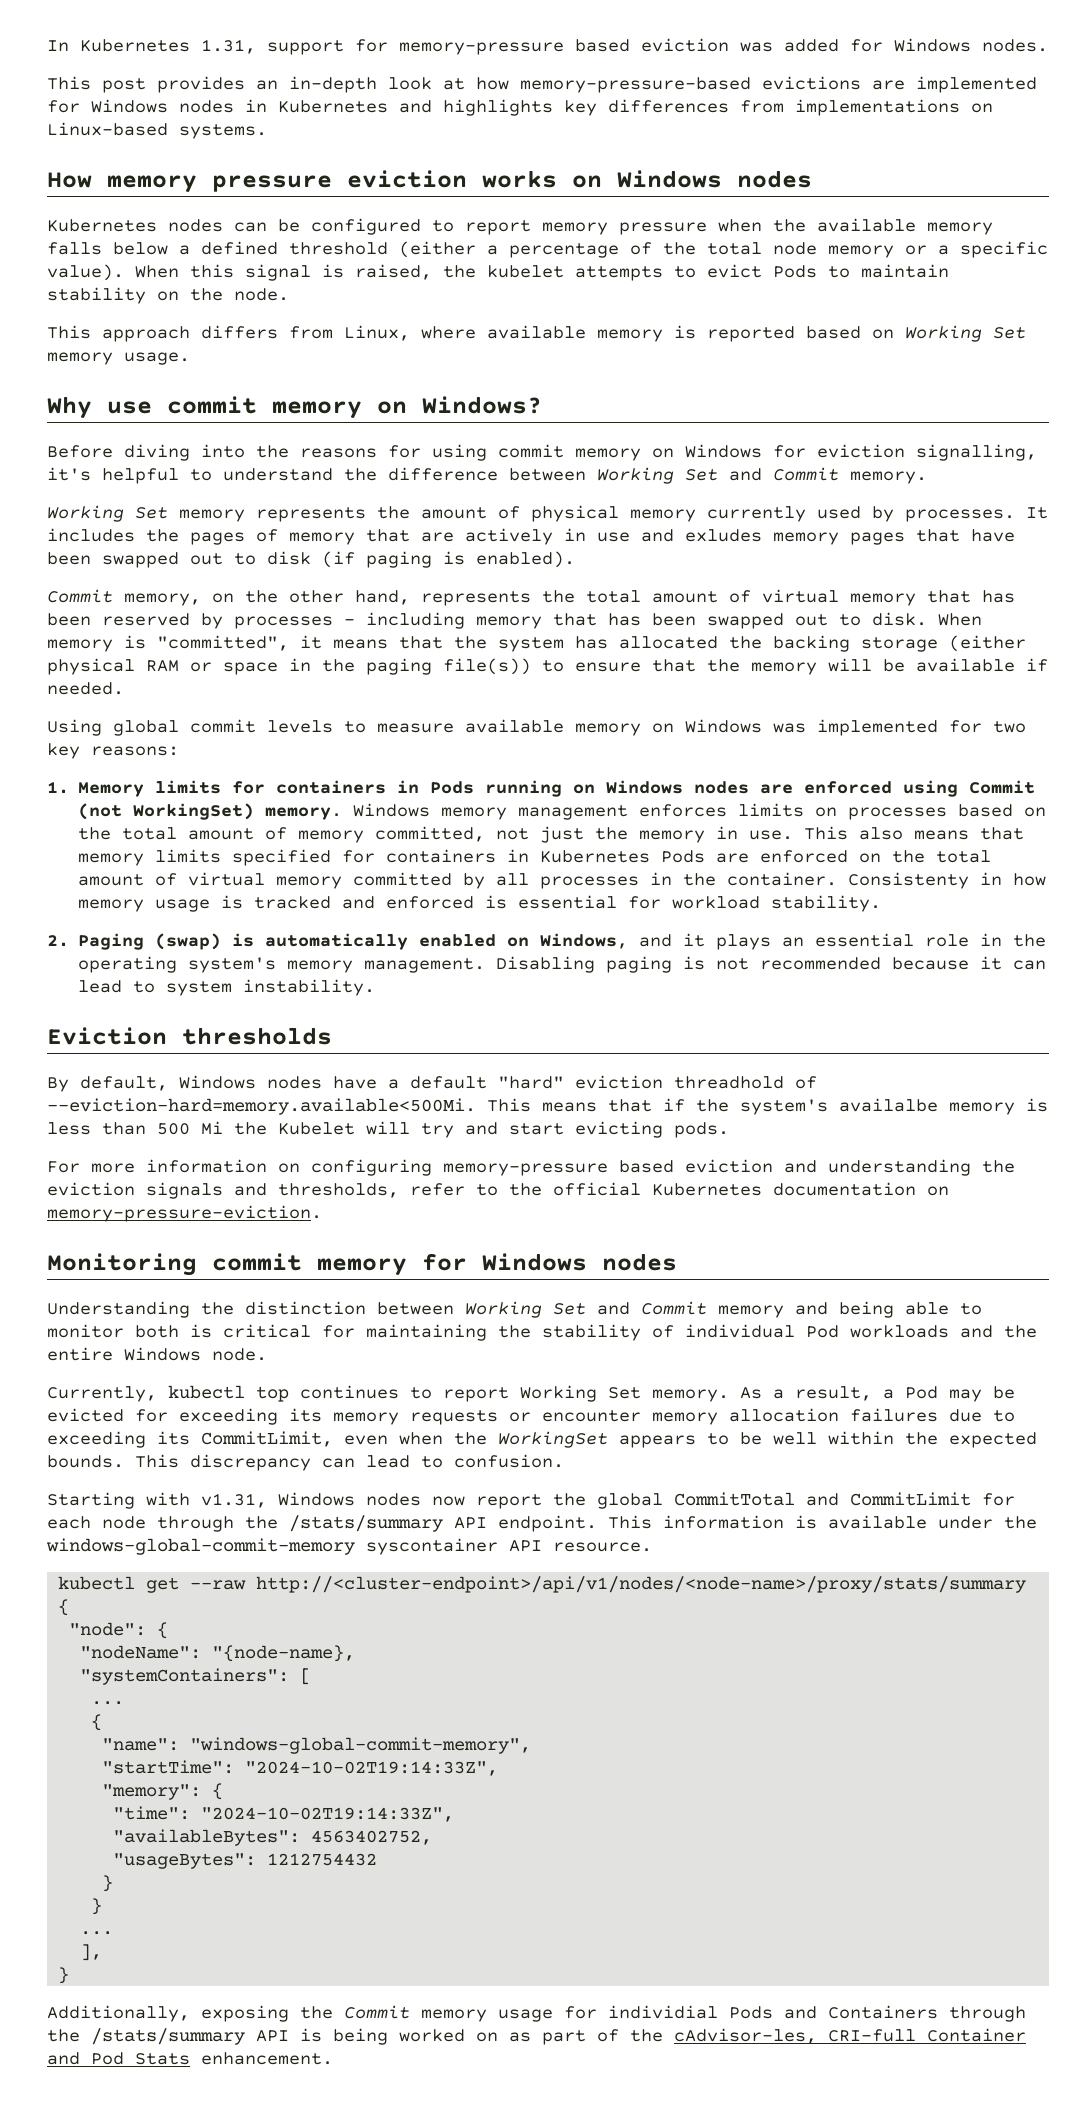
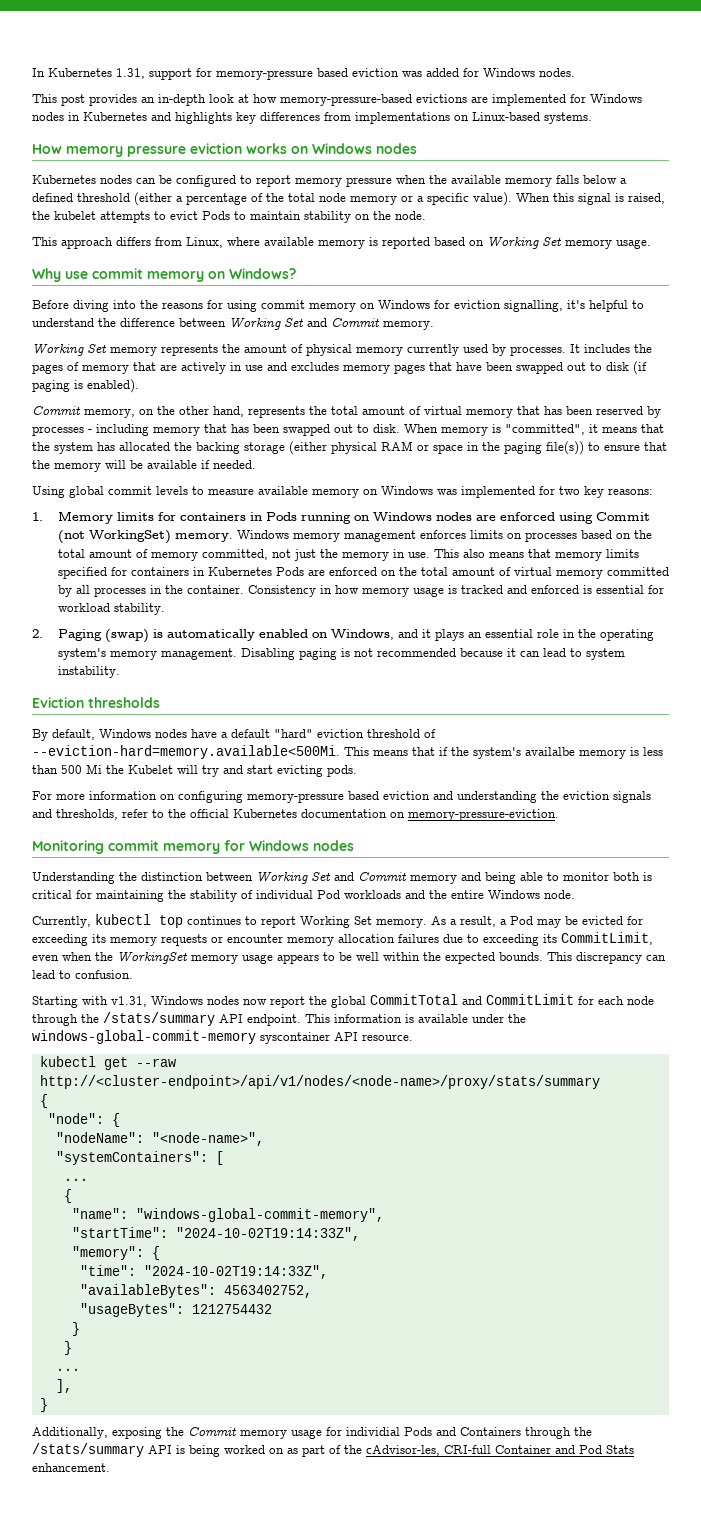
- It includes the pages of memory that are actively in use and exludes memory pages that have been swapped out to disk (if paging is enabled).
+ It includes the pages of memory that are actively in use and excludes memory pages that have been swapped out to disk (if paging is enabled).
- Consistenty in how memory usage is tracked and enforced is essential for workload stability.
+ Consistency in how memory usage is tracked and enforced is essential for workload stability.
- By default, Windows nodes have a default "hard" eviction threadhold of --eviction-hard=memory.available<500Mi. This means that if the system's availalbe memory is less than 500 Mi the Kubelet will try and start evicting pods.
+ By default, Windows nodes have a default "hard" eviction threshold of --eviction-hard=memory.available<500Mi. This means that if the system's availalbe memory is less than 500 Mi the Kubelet will try and start evicting pods.
- As a result, a Pod may be evicted for exceeding its memory requests or encounter memory allocation failures due to exceeding its CommitLimit, even when the WorkingSet appears to be well within the expected bounds.
+ As a result, a Pod may be evicted for exceeding its memory requests or encounter memory allocation failures due to exceeding its CommitLimit, even when the WorkingSet memory usage appears to be well within the expected bounds.
- "nodeName": "{node-name},
+ "nodeName": "<node-name>",

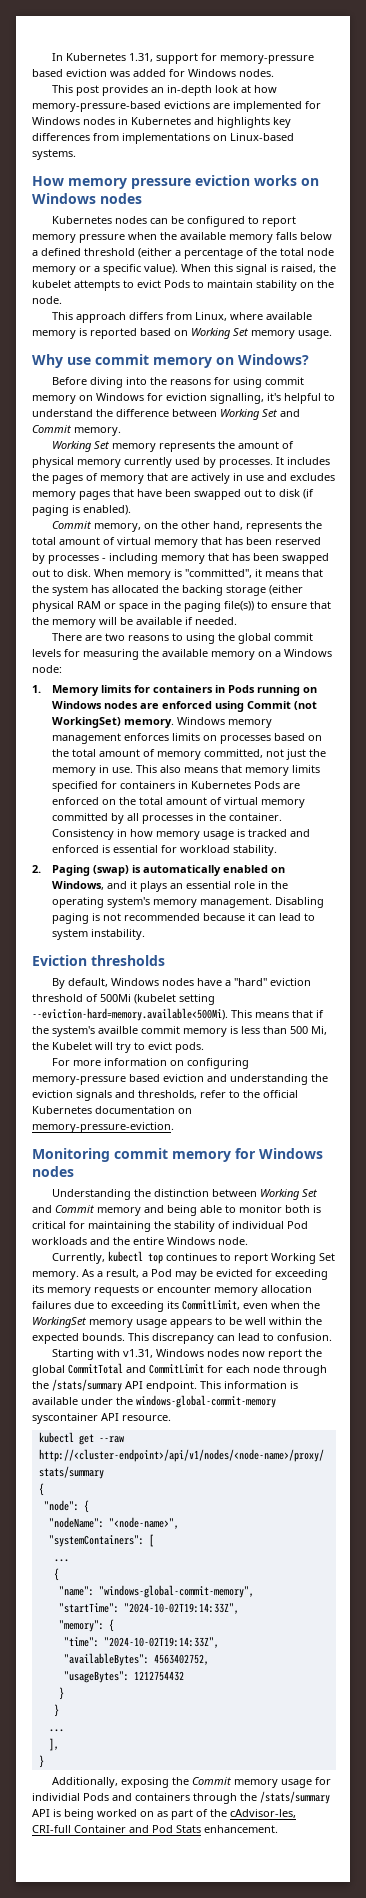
- Using global commit levels to measure available memory on Windows was implemented for two key reasons:
+ There are two reasons to using the global commit levels for measuring the available memory on a Windows node:
- By default, Windows nodes have a default "hard" eviction threshold of --eviction-hard=memory.available<500Mi. This means that if the system's availalbe memory is less than 500 Mi the Kubelet will try and start evicting pods.
+ By default, Windows nodes have a "hard" eviction threshold of 500Mi (kubelet setting --eviction-hard=memory.available<500Mi). This means that if the system's availble commit memory is less than 500 Mi, the Kubelet will try to evict pods.
- Additionally, exposing the Commit memory usage for individial Pods and Containers through the /stats/summary API is being worked on as part of the cAdvisor-les, CRI-full Container and Pod Stats enhancement.
+ Additionally, exposing the Commit memory usage for individial Pods and containers through the /stats/summary API is being worked on as part of the cAdvisor-les, CRI-full Container and Pod Stats enhancement.

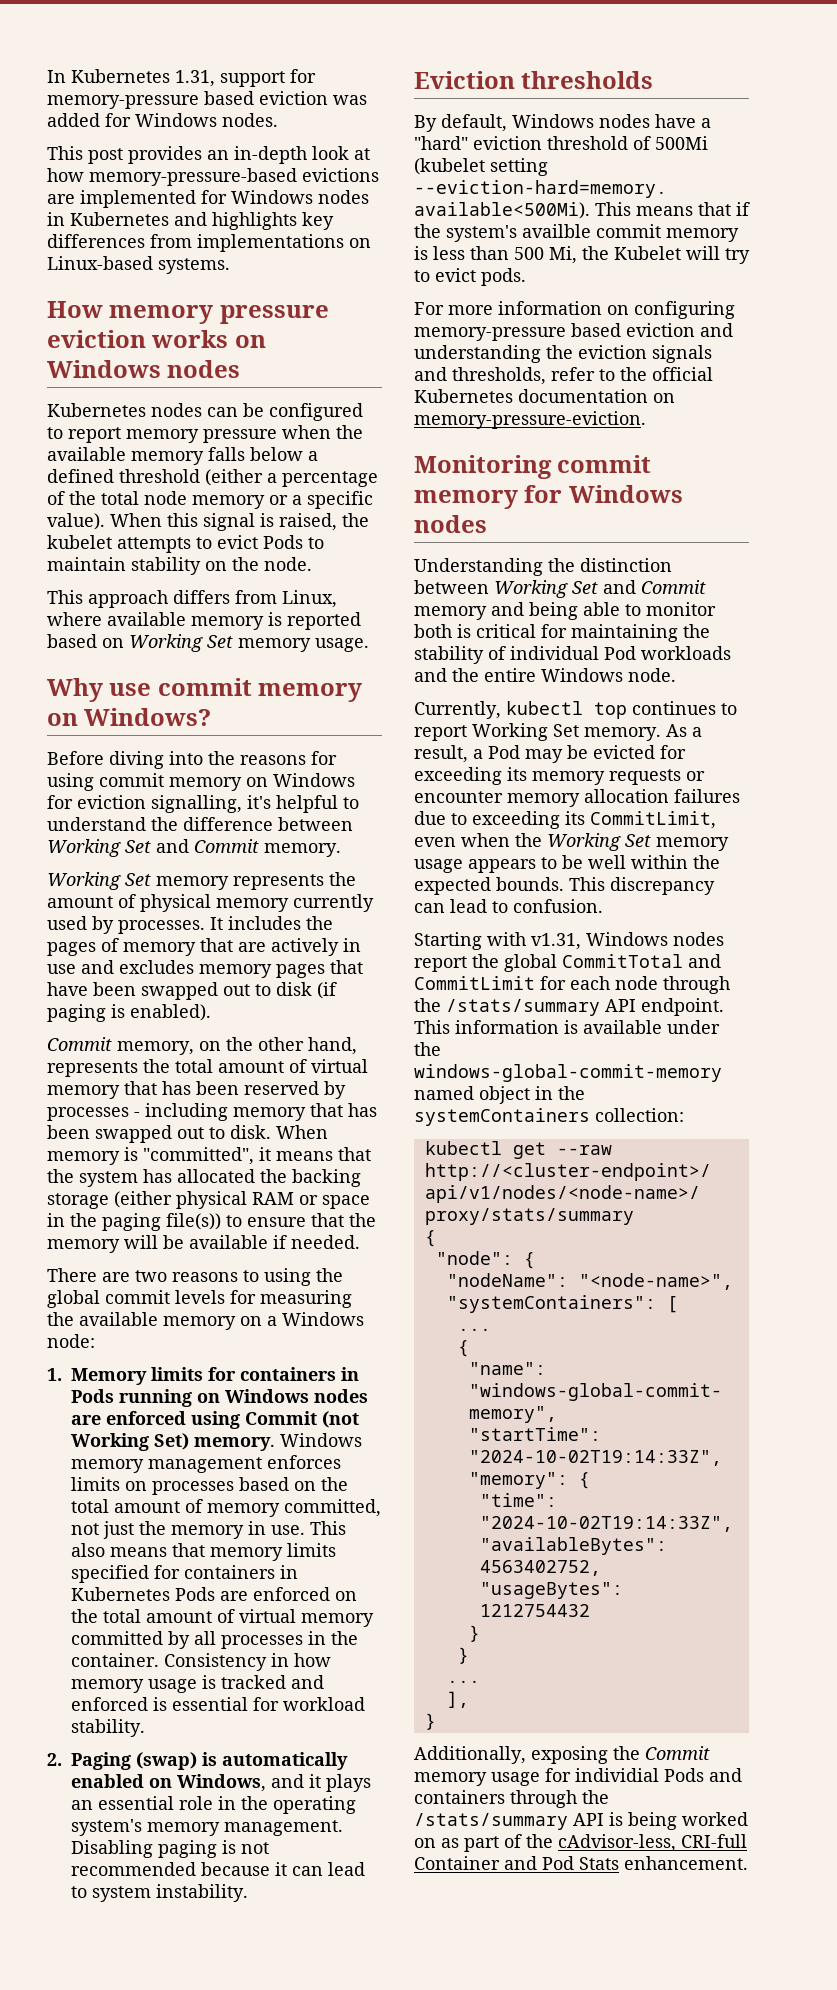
- 1. Memory limits for containers in Pods running on Windows nodes are enforced using Commit (not WorkingSet) memory.
+ 1. Memory limits for containers in Pods running on Windows nodes are enforced using Commit (not Working Set) memory.
- As a result, a Pod may be evicted for exceeding its memory requests or encounter memory allocation failures due to exceeding its CommitLimit, even when the WorkingSet memory usage appears to be well within the expected bounds.
+ As a result, a Pod may be evicted for exceeding its memory requests or encounter memory allocation failures due to exceeding its CommitLimit, even when the Working Set memory usage appears to be well within the expected bounds.
- Starting with v1.31, Windows nodes now report the global CommitTotal and CommitLimit for each node through the /stats/summary API endpoint.
+ Starting with v1.31, Windows nodes report the global CommitTotal and CommitLimit for each node through the /stats/summary API endpoint.
- This information is available under the windows-global-commit-memory syscontainer API resource.
+ This information is available under the windows-global-commit-memory named object in the systemContainers collection:
- Additionally, exposing the Commit memory usage for individial Pods and containers through the /stats/summary API is being worked on as part of the cAdvisor-les, CRI-full Container and Pod Stats enhancement.
+ Additionally, exposing the Commit memory usage for individial Pods and containers through the /stats/summary API is being worked on as part of the cAdvisor-less, CRI-full Container and Pod Stats enhancement.

